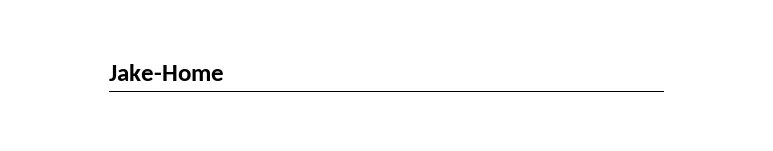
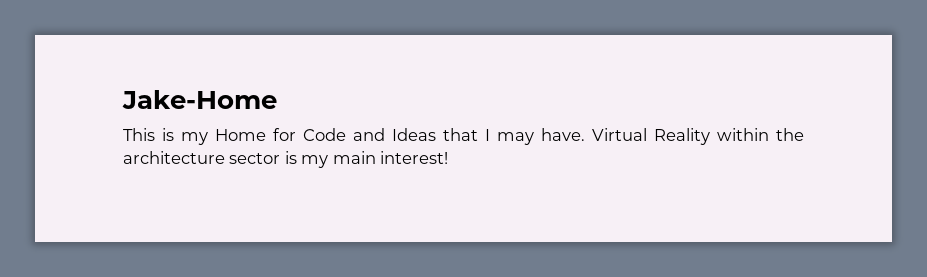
+ This is my Home for Code and Ideas that I may have. Virtual Reality within the architecture sector is my main interest!

